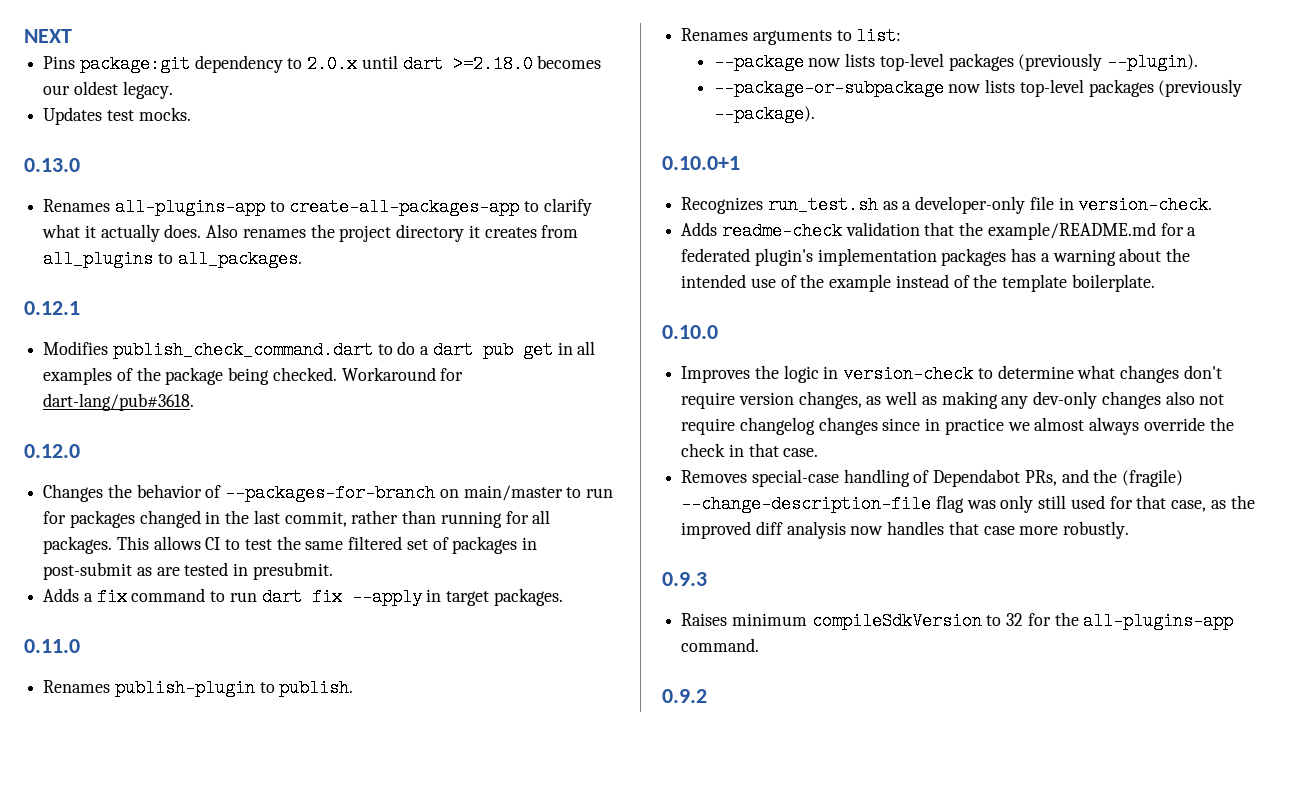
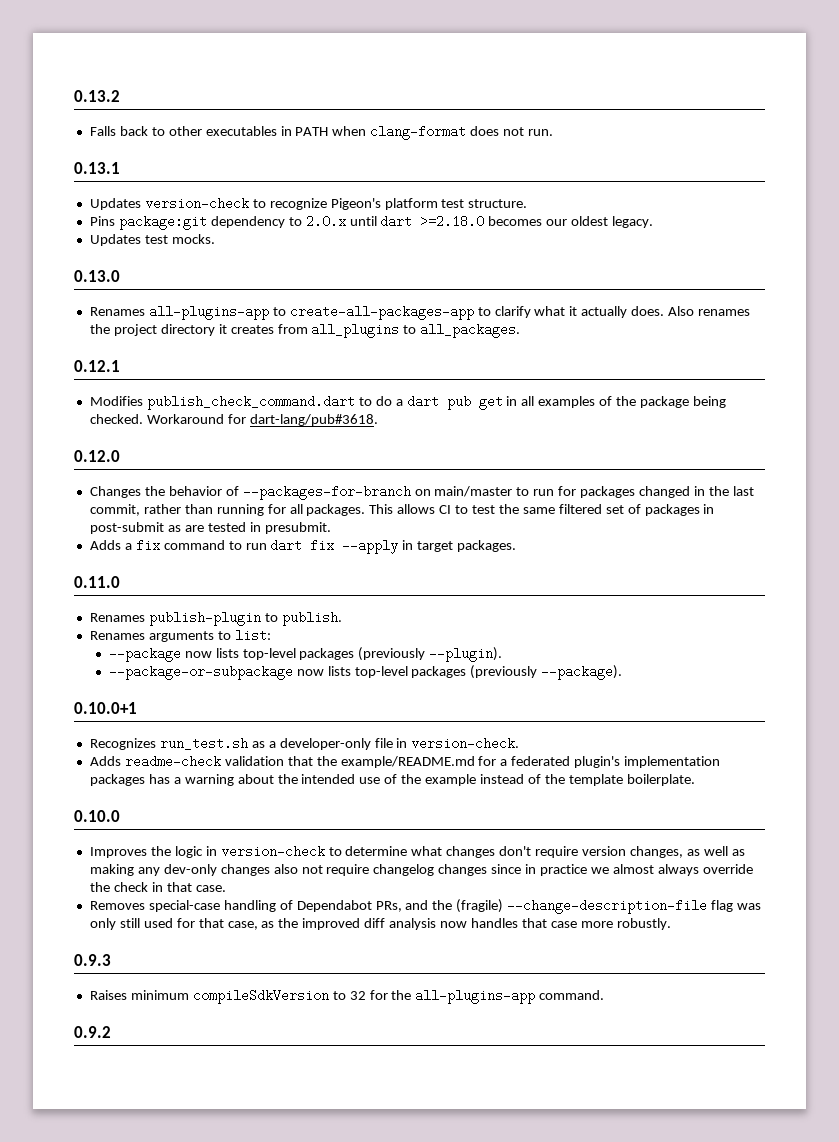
- NEXT
+ 0.13.2
+ Falls back to other executables in PATH when clang-format does not run.
+ 0.13.1
+ Updates version-check to recognize Pigeon's platform test structure.

